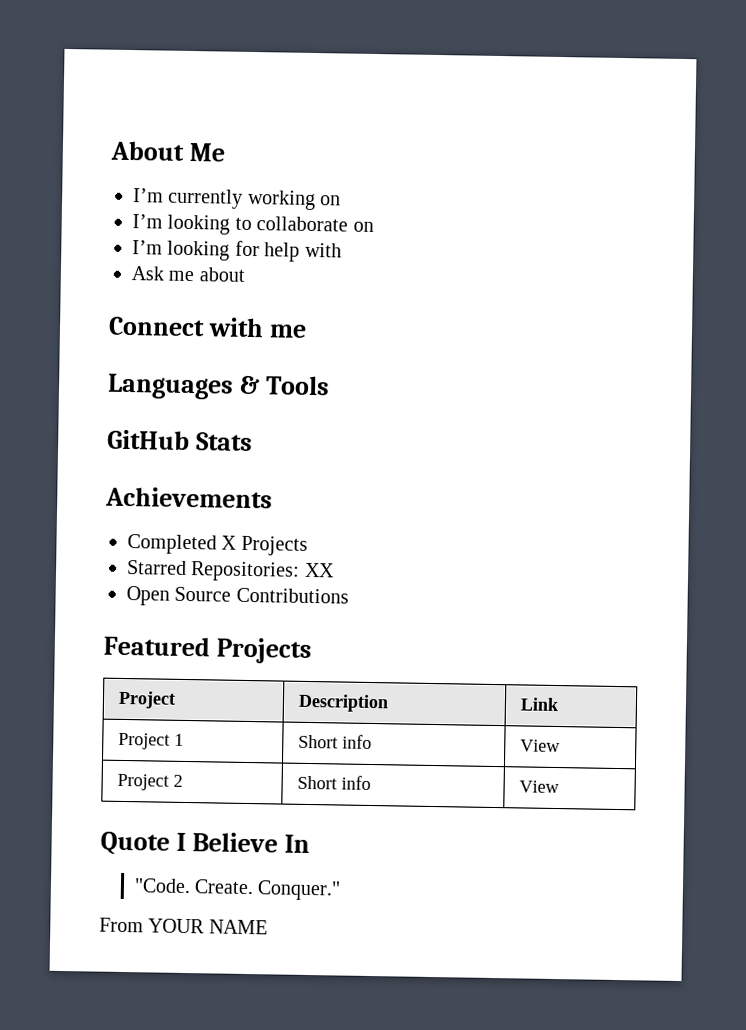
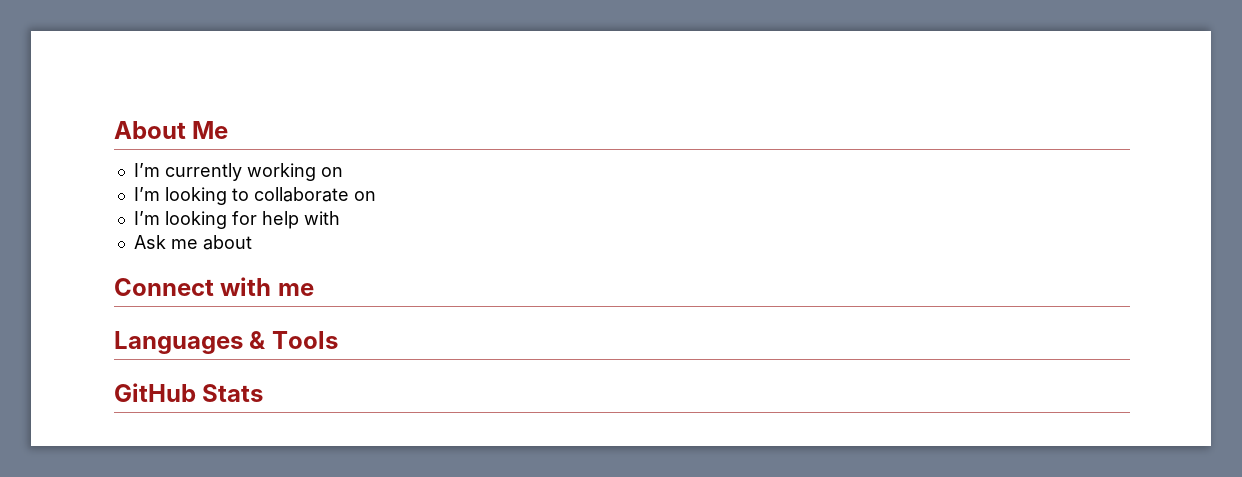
- Achievements
- Completed X Projects
- Starred Repositories: XX
- Open Source Contributions
- Featured Projects
- Project | Description | Link
- Project 1 | Short info | View
- Project 2 | Short info | View
- Quote I Believe In
- "Code. Create. Conquer."
- From YOUR NAME

